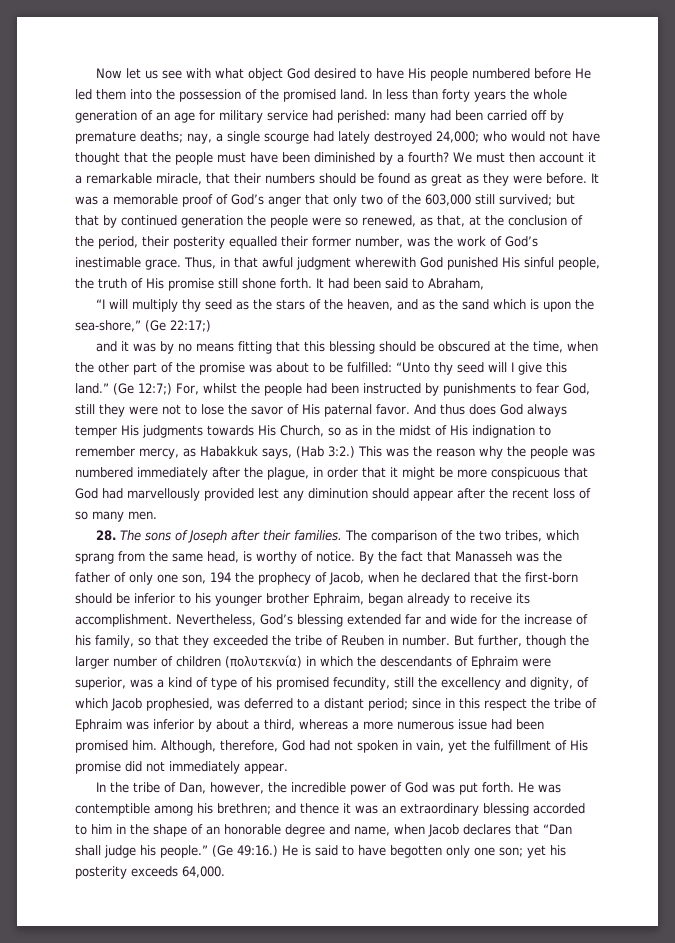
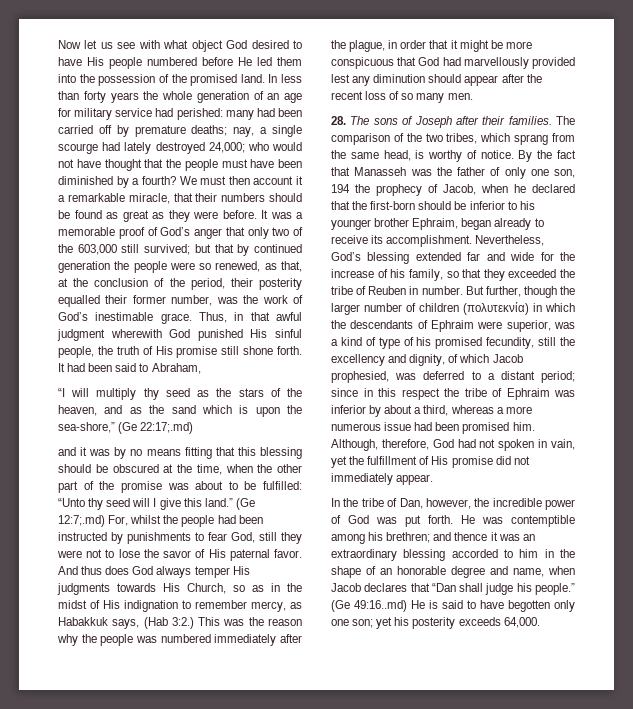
- “I will multiply thy seed as the stars of the heaven, and as the sand which is upon the sea-shore,” (Ge 22:17;)
+ “I will multiply thy seed as the stars of the heaven, and as the sand which is upon the sea-shore,” (Ge 22:17;.md)
- (Ge 12:7;) For, whilst the people had been instructed by punishments to fear God, still they were not to lose the savor of His paternal favor.
+ (Ge 12:7;.md) For, whilst the people had been instructed by punishments to fear God, still they were not to lose the savor of His paternal favor.
- (Ge 49:16.) He is said to have begotten only one son; yet his posterity exceeds 64,000.
+ (Ge 49:16..md) He is said to have begotten only one son; yet his posterity exceeds 64,000.

